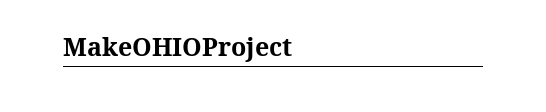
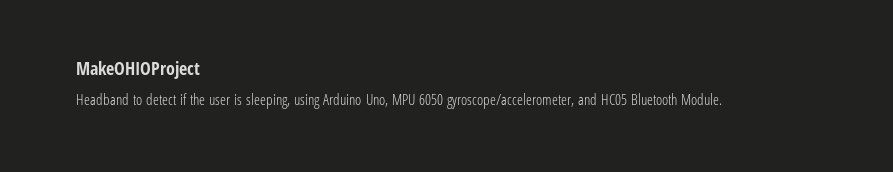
+ Headband to detect if the user is sleeping, using Arduino Uno, MPU 6050 gyroscope/accelerometer, and HC05 Bluetooth Module.

